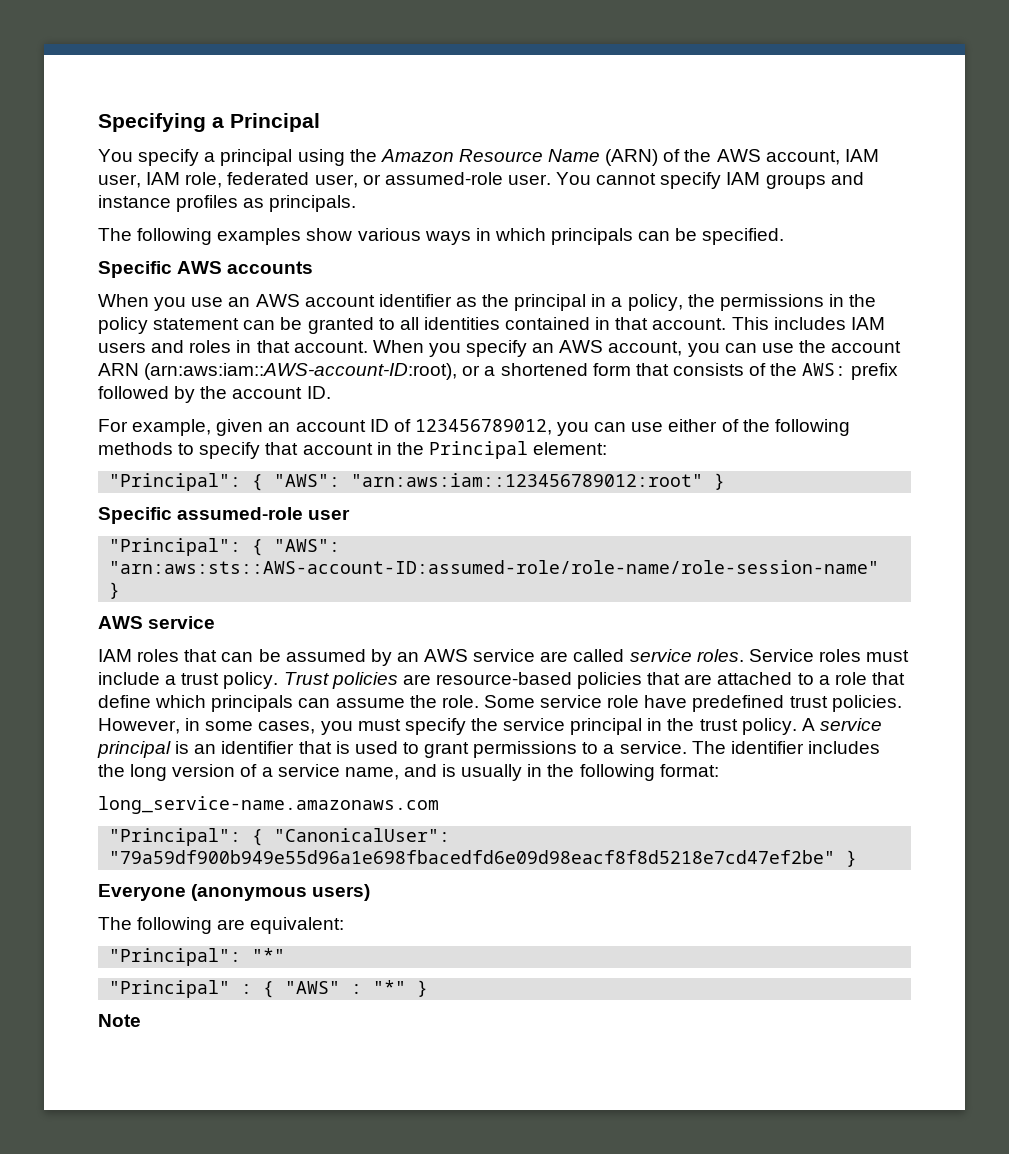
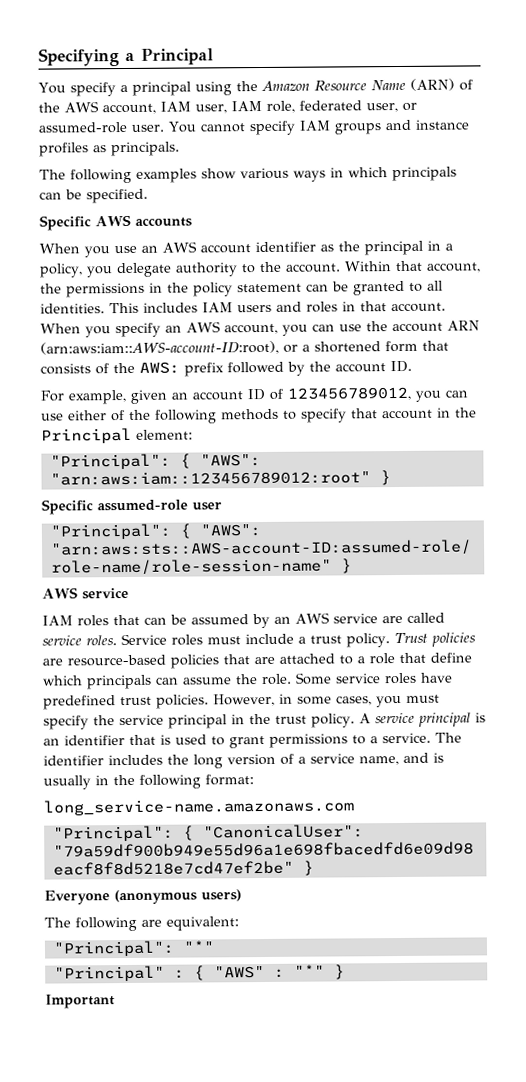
- When you use an AWS account identifier as the principal in a policy, the permissions in the policy statement can be granted to all identities contained in that account.
+ When you use an AWS account identifier as the principal in a policy, you delegate authority to the account. Within that account, the permissions in the policy statement can be granted to all identities.
- Some service role have predefined trust policies.
+ Some service roles have predefined trust policies.
- Note
+ Important

